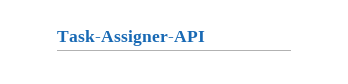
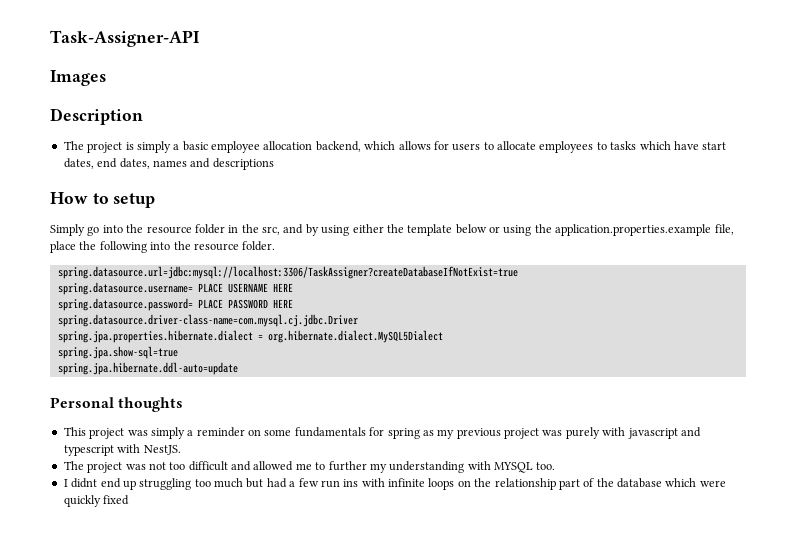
+ Images
+ Description
+ The project is simply a basic employee allocation backend, which allows for users to allocate employees to tasks which have start dates, end dates, names and descriptions
+ How to setup
+ Simply go into the resource folder in the src, and by using either the template below or using the application.properties.example file, place the following into the resource folder.
+ spring.datasource.url=jdbc:mysql://localhost:3306/TaskAssigner?createDatabaseIfNotExist=true
+ spring.datasource.username= PLACE USERNAME HERE
+ spring.datasource.password= PLACE PASSWORD HERE
+ spring.datasource.driver-class-name=com.mysql.cj.jdbc.Driver
+ spring.jpa.properties.hibernate.dialect = org.hibernate.dialect.MySQL5Dialect
+ spring.jpa.show-sql=true
+ spring.jpa.hibernate.ddl-auto=update
+ Personal thoughts
+ This project was simply a reminder on some fundamentals for spring as my previous project was purely with javascript and typescript with NestJS.
+ The project was not too difficult and allowed me to further my understanding with MYSQL too.
+ I didnt end up struggling too much but had a few run ins with infinite loops on the relationship part of the database which were quickly fixed

